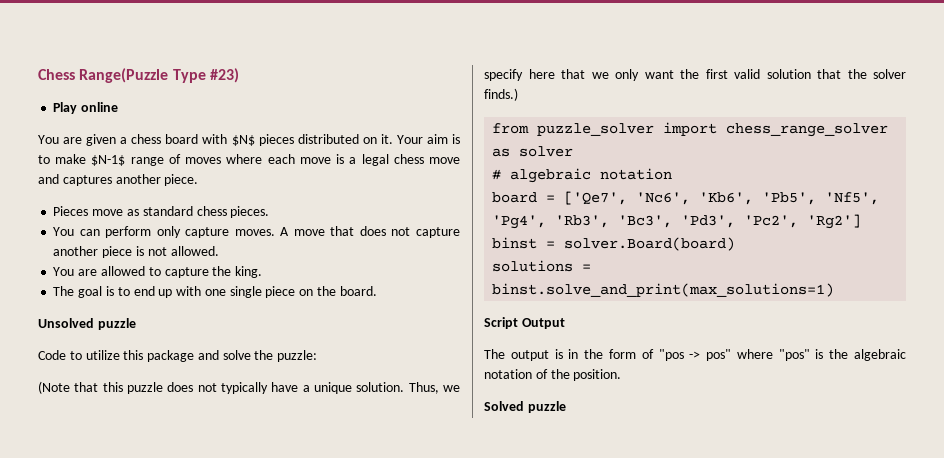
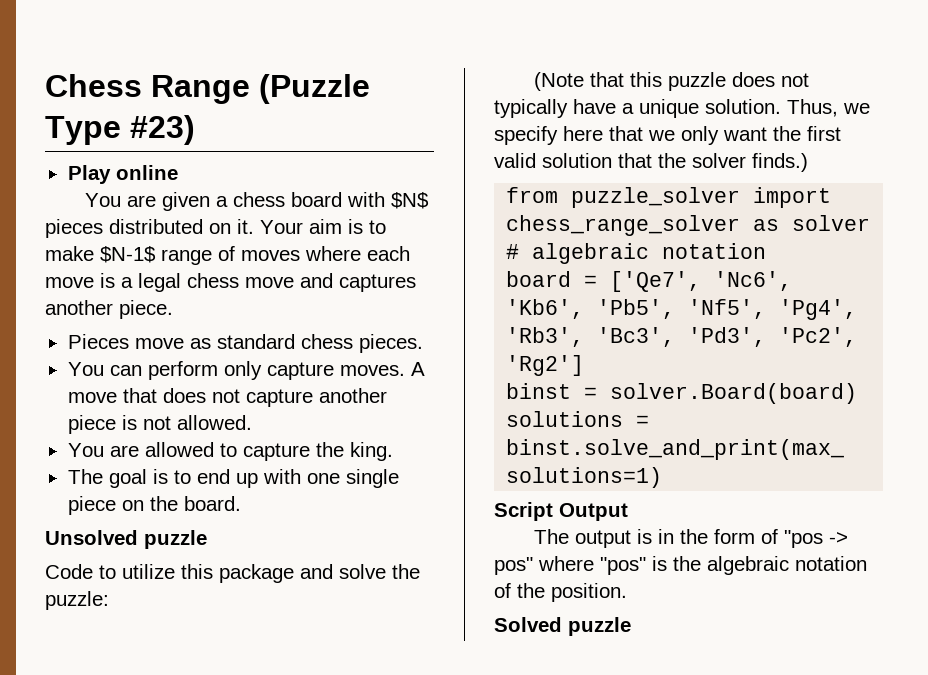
- Chess Range(Puzzle Type #23)
+ Chess Range (Puzzle Type #23)

